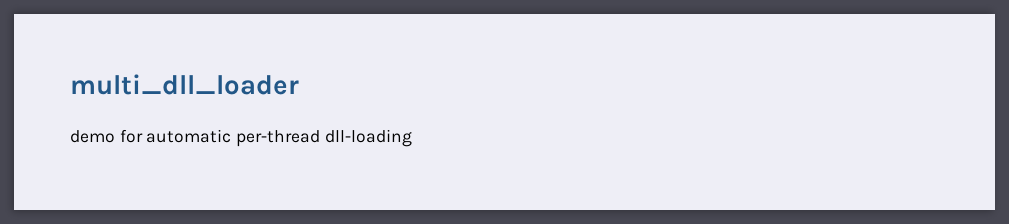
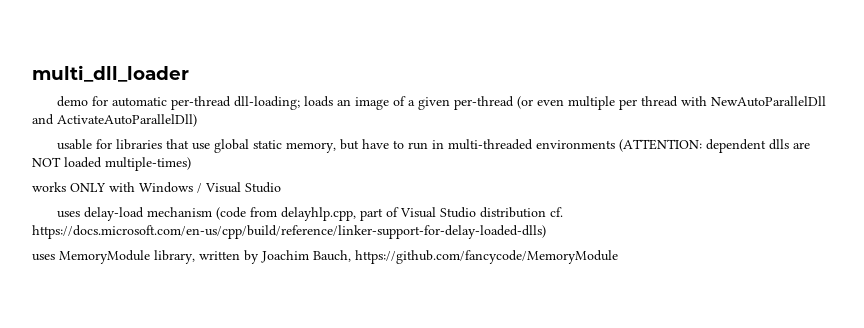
- demo for automatic per-thread dll-loading
+ demo for automatic per-thread dll-loading; loads an image of a given per-thread (or even multiple per thread with NewAutoParallelDll and ActivateAutoParallelDll)
+ usable for libraries that use global static memory, but have to run in multi-threaded environments (ATTENTION: dependent dlls are NOT loaded multiple-times)
+ works ONLY with Windows / Visual Studio
+ uses delay-load mechanism (code from delayhlp.cpp, part of Visual Studio distribution cf. https://docs.microsoft.com/en-us/cpp/build/reference/linker-support-for-delay-loaded-dlls)
+ uses MemoryModule library, written by Joachim Bauch, https://github.com/fancycode/MemoryModule

